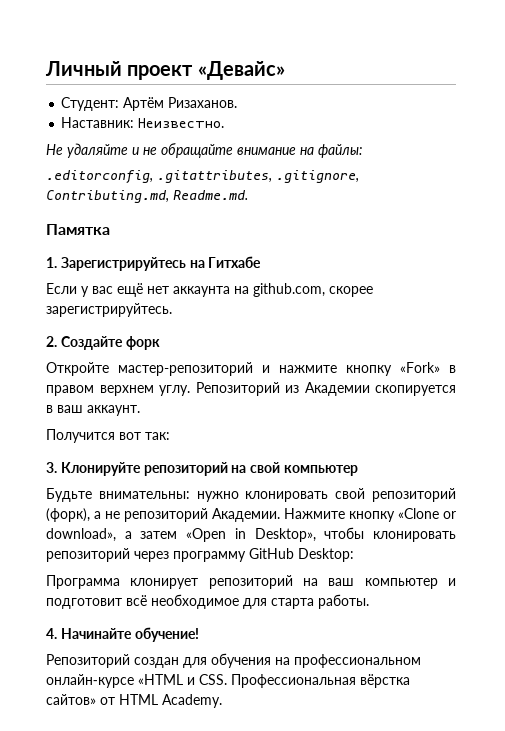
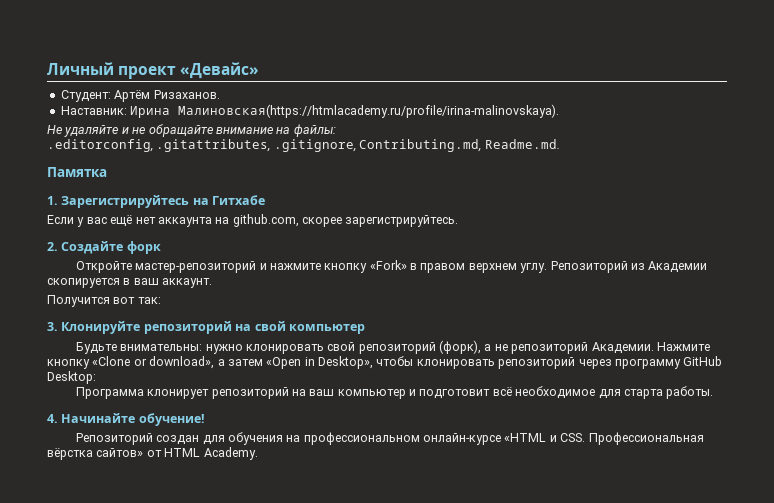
- Наставник: Неизвестно.
+ Наставник: Ирина Малиновская(https://htmlacademy.ru/profile/irina-malinovskaya).

